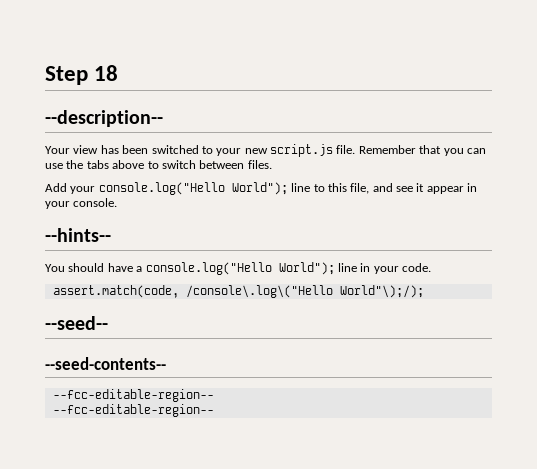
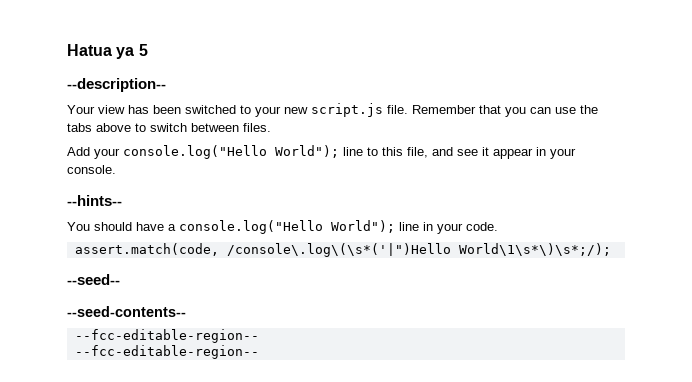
- Step 18
+ Hatua ya 5
- assert.match(code, /console\.log\("Hello World"\);/);
+ assert.match(code, /console\.log\(\s*('|")Hello World\1\s*\)\s*;/);

